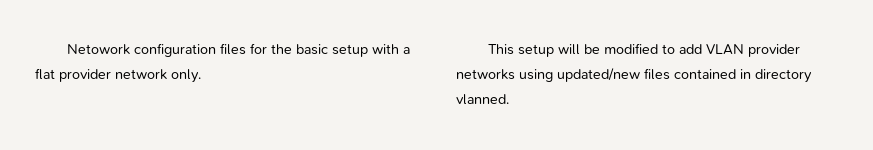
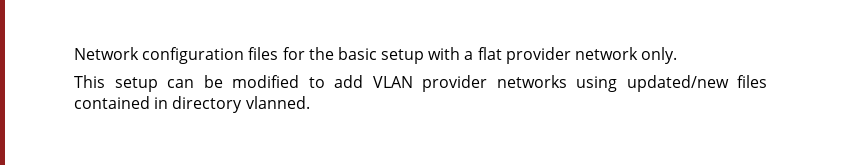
- Netowork configuration files for the basic setup with a flat provider network only.
+ Network configuration files for the basic setup with a flat provider network only.
- This setup will be modified to add VLAN provider networks using updated/new files contained in directory vlanned.
+ This setup can be modified to add VLAN provider networks using updated/new files contained in directory vlanned.

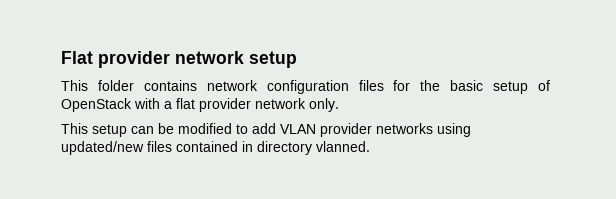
- Network configuration files for the basic setup with a flat provider network only.
+ Flat provider network setup
+ This folder contains network configuration files for the basic setup of OpenStack with a flat provider network only.

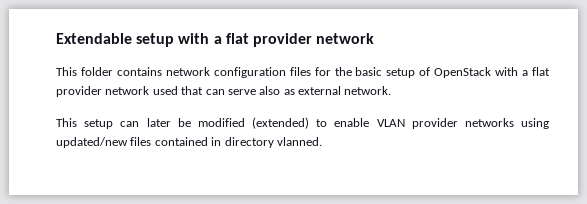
- Flat provider network setup
+ Extendable setup with a flat provider network
- This folder contains network configuration files for the basic setup of OpenStack with a flat provider network only.
+ This folder contains network configuration files for the basic setup of OpenStack with a flat provider network used that can serve also as external network.
- This setup can be modified to add VLAN provider networks using updated/new files contained in directory vlanned.
+ This setup can later be modified (extended) to enable VLAN provider networks using updated/new files contained in directory vlanned.

